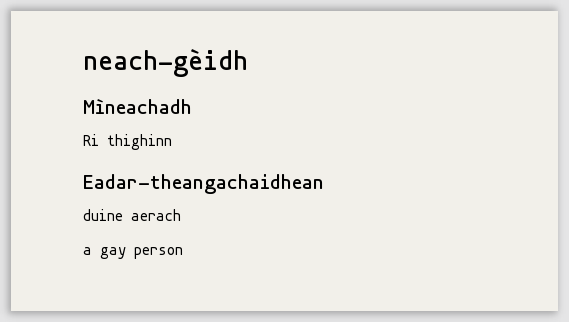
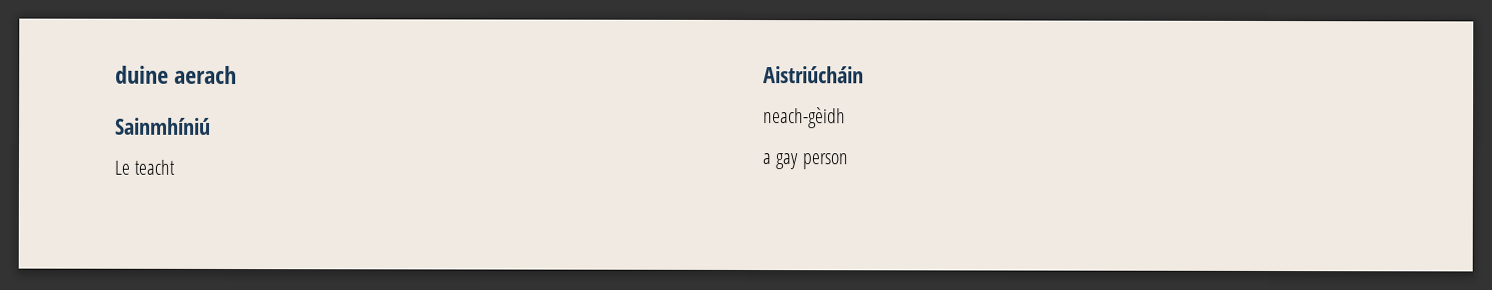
+ duine aerach
+ Sainmhíniú
+ Le teacht
+ Aistriúcháin
  neach-gèidh
- Mìneachadh
- Ri thighinn
- Eadar-theangachaidhean
- duine aerach

